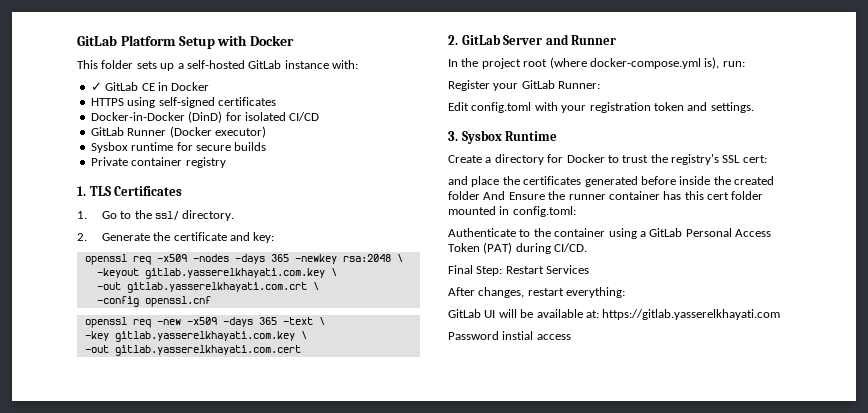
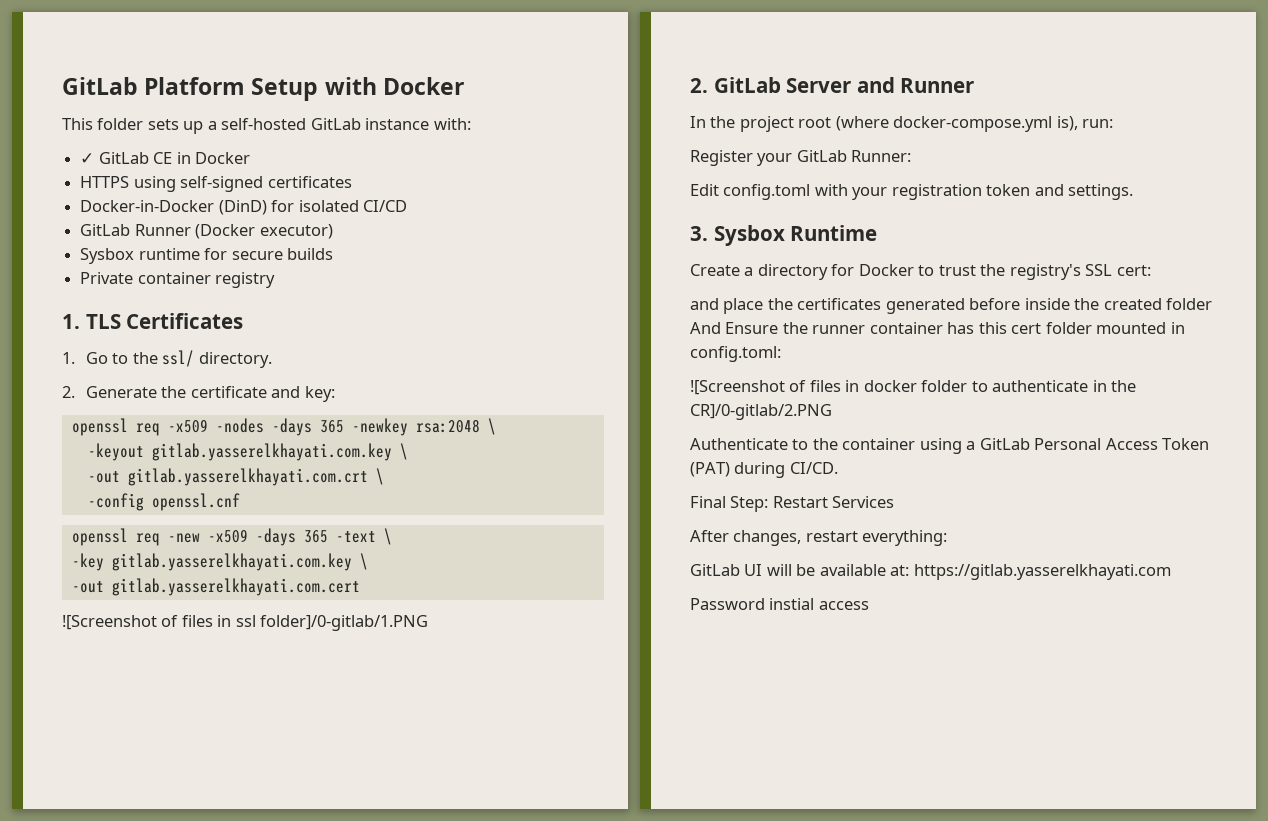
+ ![Screenshot of files in ssl folder]/0-gitlab/1.PNG
+ ![Screenshot of files in docker folder to authenticate in the CR]/0-gitlab/2.PNG

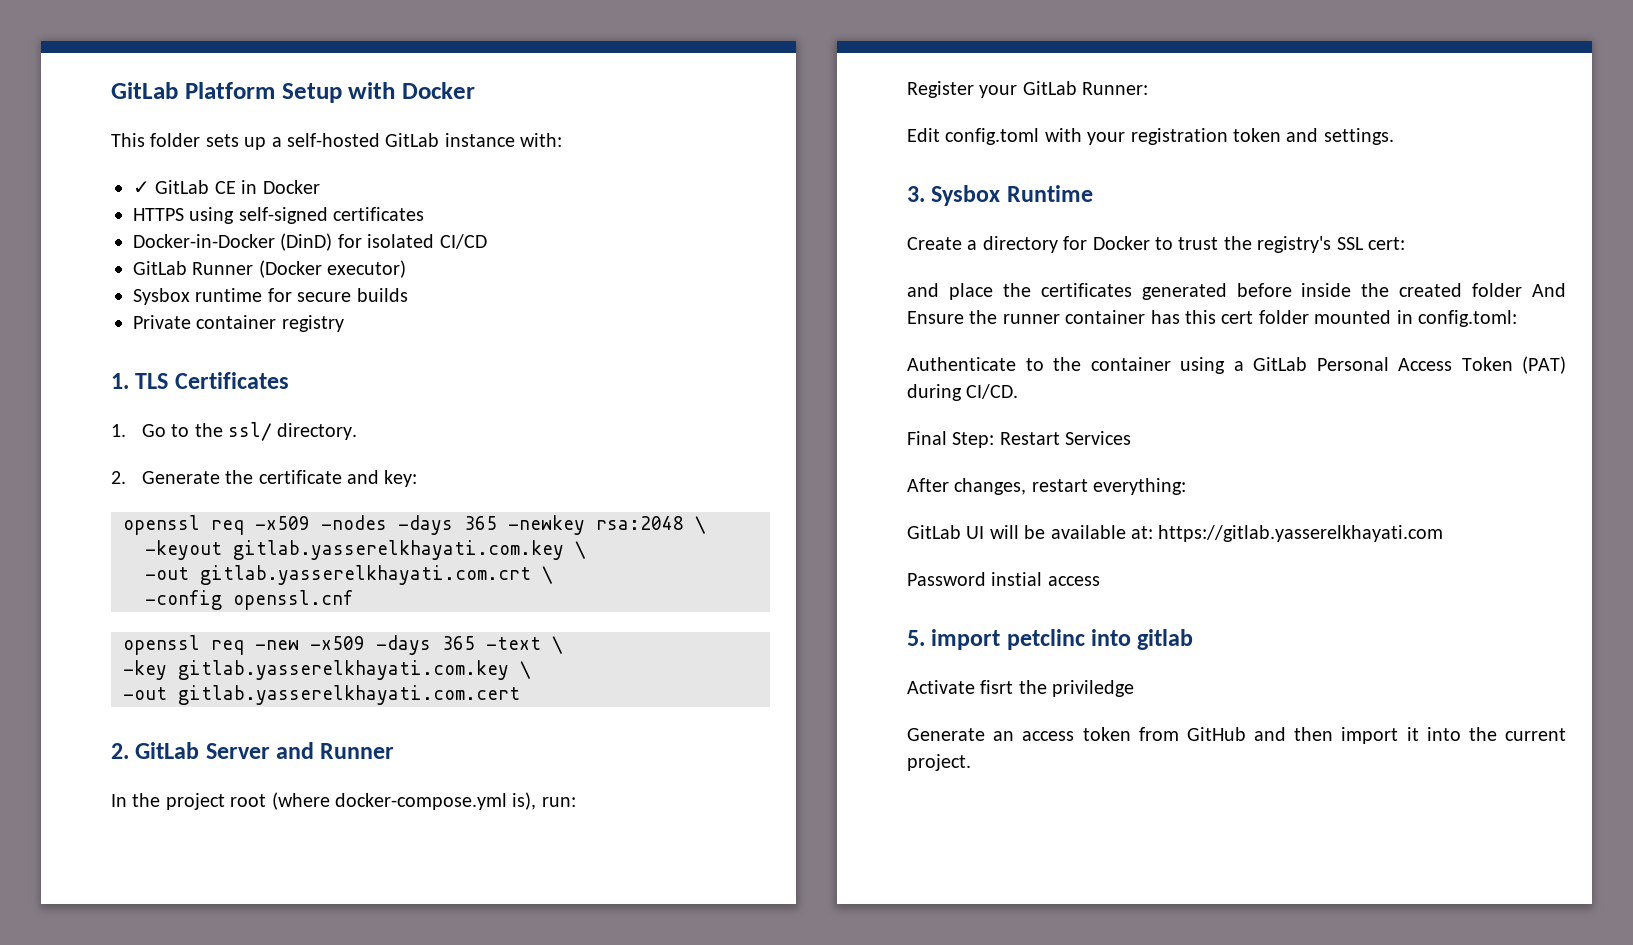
- ![Screenshot of files in ssl folder]/0-gitlab/1.PNG
- ![Screenshot of files in docker folder to authenticate in the CR]/0-gitlab/2.PNG
+ 5. import petclinc into gitlab
+ Activate fisrt the priviledge
+ Generate an access token from GitHub and then import it into the current project.

